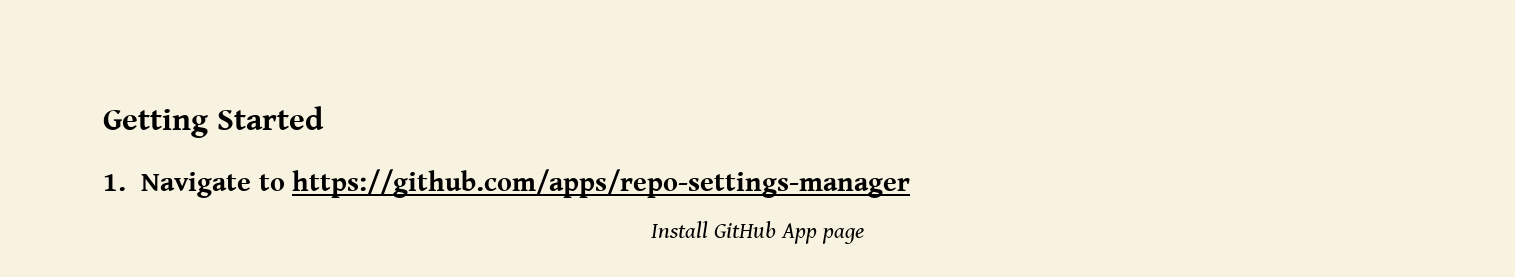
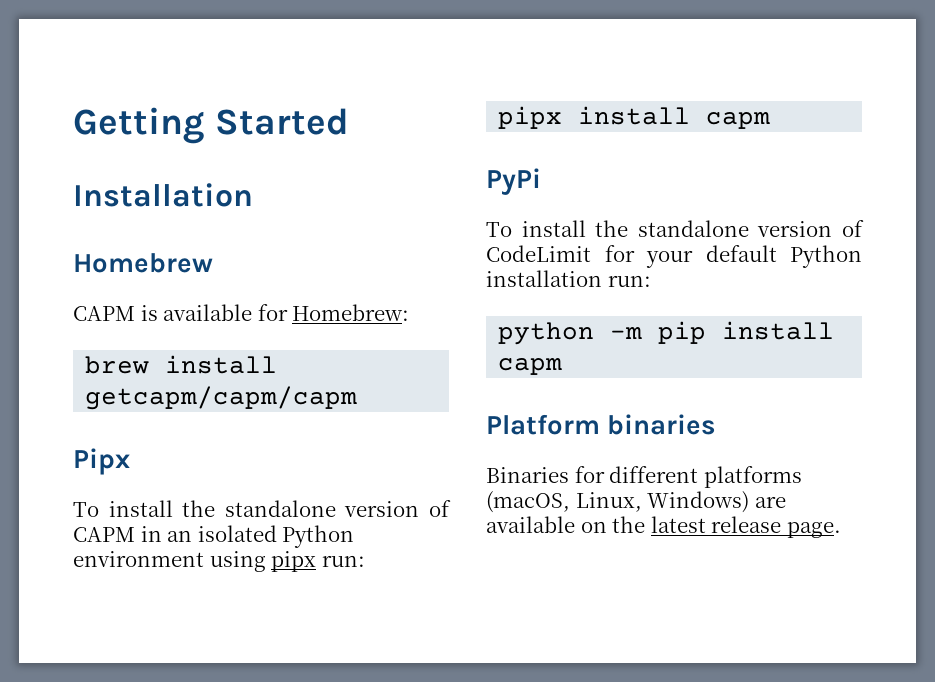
- 1. Navigate to https://github.com/apps/repo-settings-manager
- Install GitHub App page
+ Installation
+ Homebrew
+ CAPM is available for Homebrew:
+ brew install getcapm/capm/capm
+ Pipx
+ To install the standalone version of CAPM in an isolated Python environment using pipx run:
+ pipx install capm
+ PyPi
+ To install the standalone version of CodeLimit for your default Python installation run:
+ python -m pip install capm
+ Platform binaries
+ Binaries for different platforms (macOS, Linux, Windows) are available on the latest release page.

